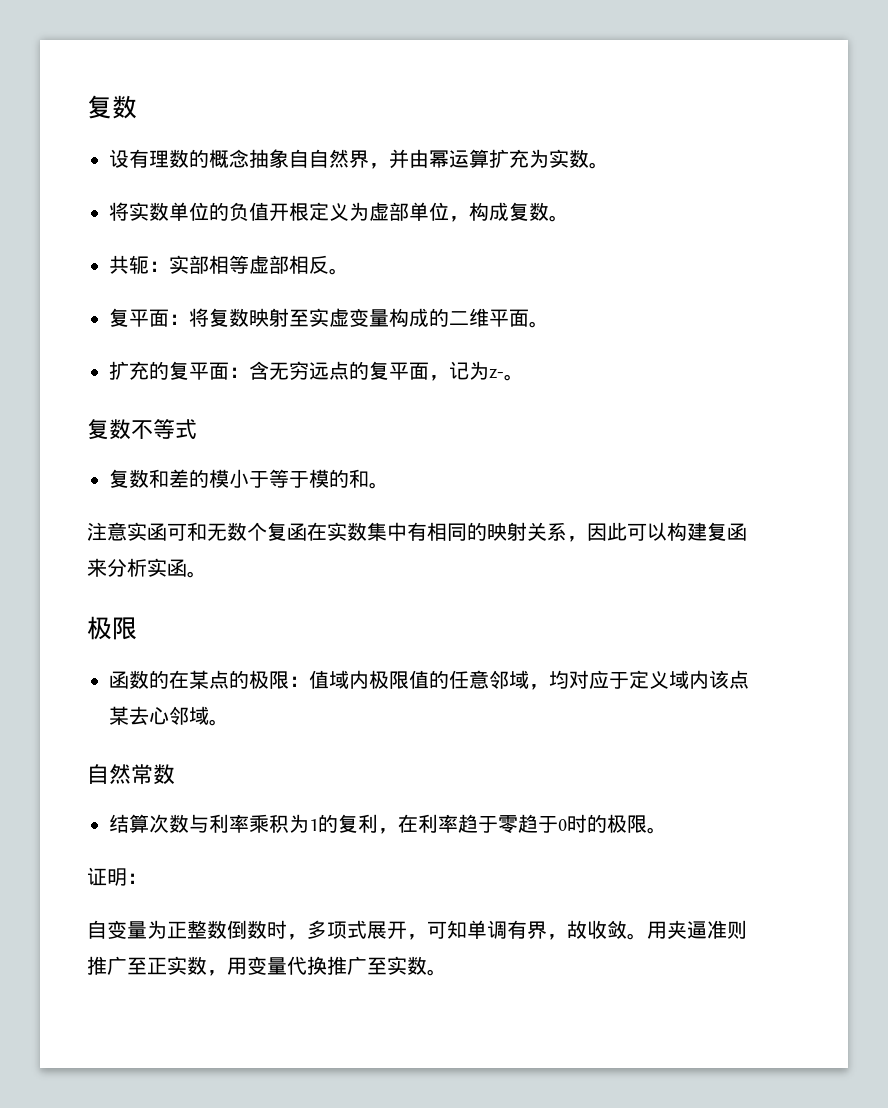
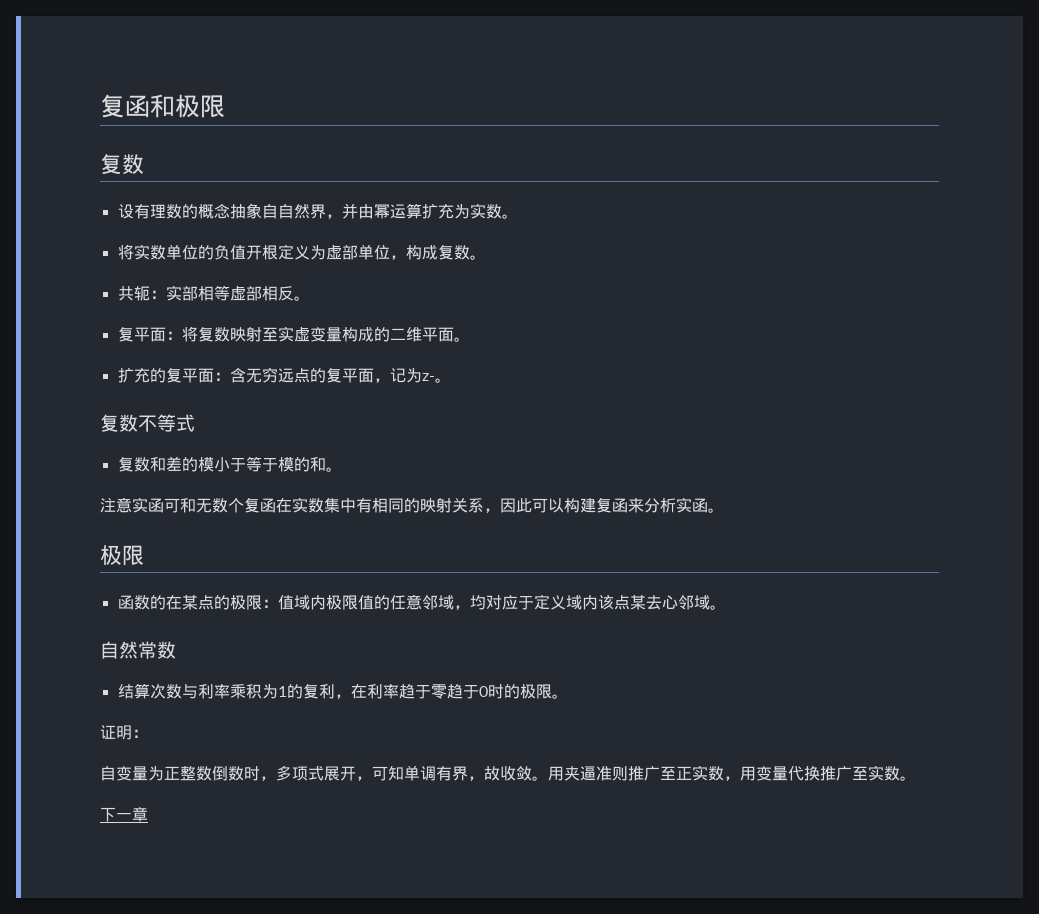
+ 复函和极限
+ 下一章

